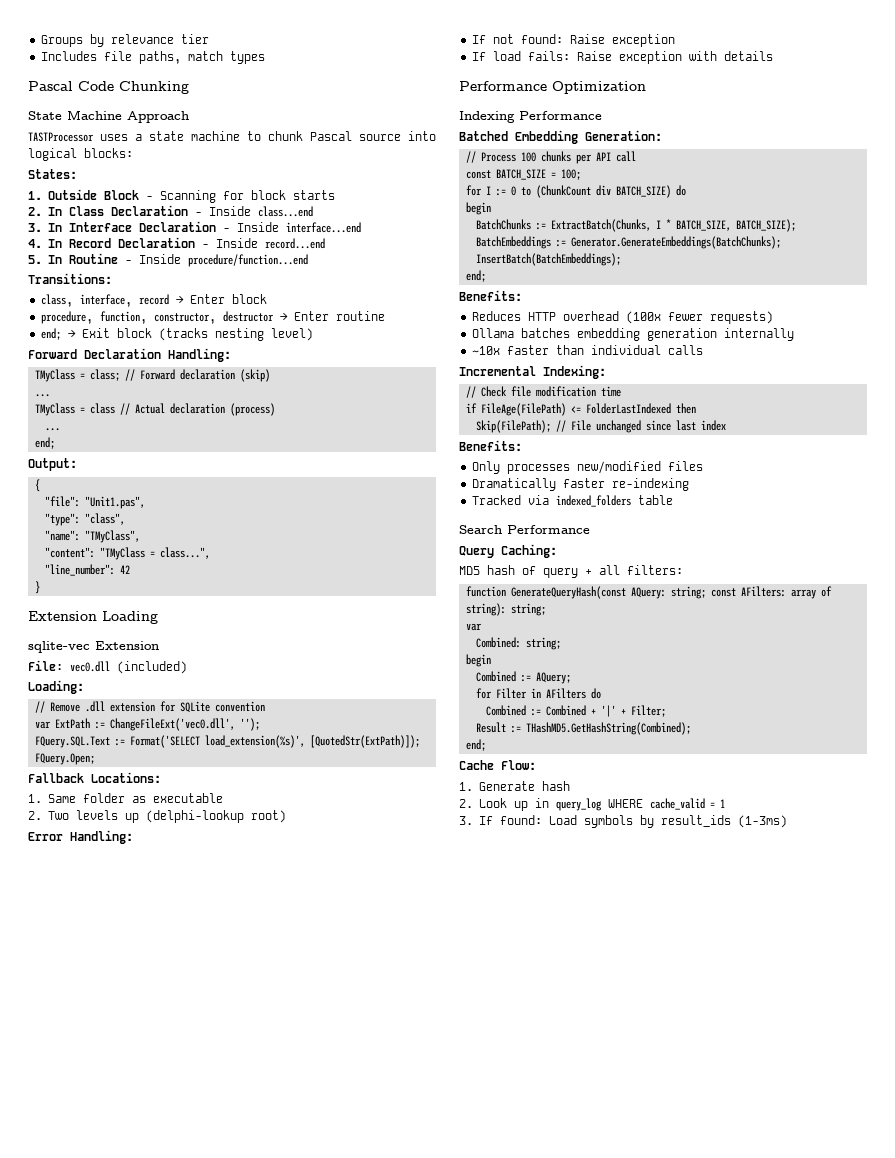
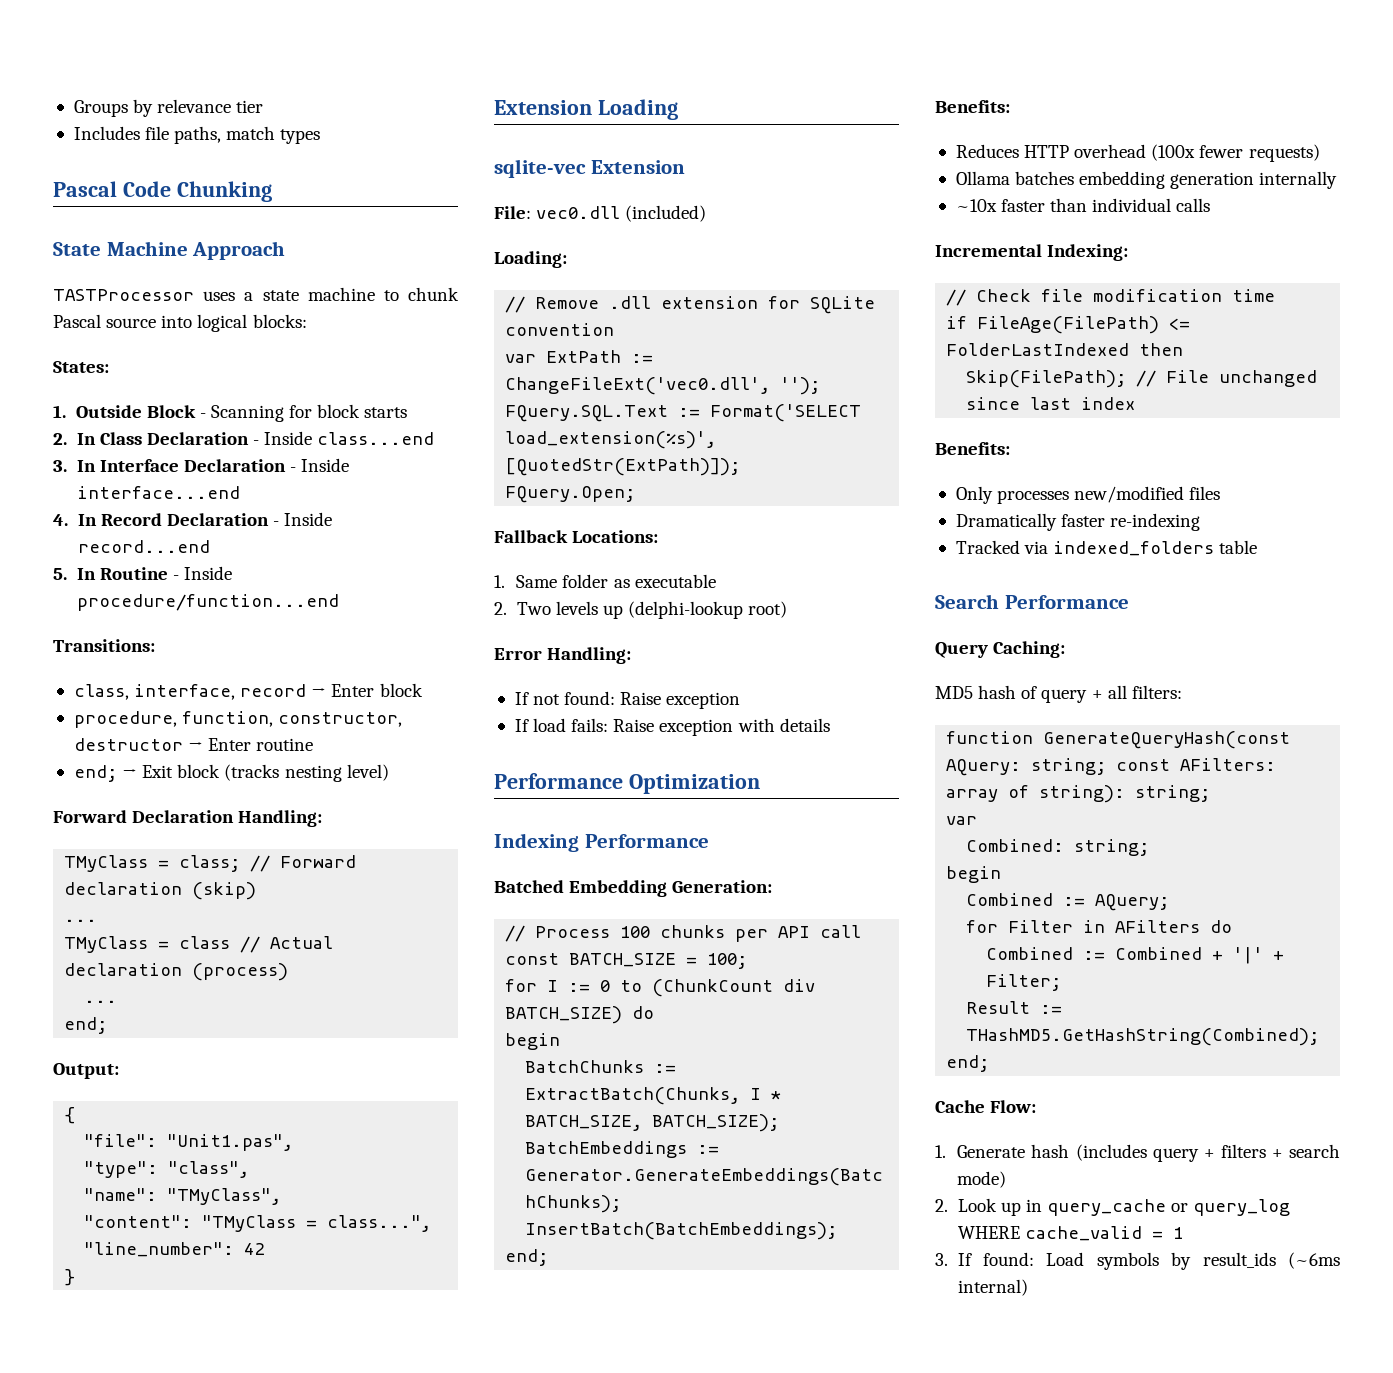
- 1. Generate hash
+ 1. Generate hash (includes query + filters + search mode)
- 2. Look up in query_log WHERE cache_valid = 1
+ 2. Look up in query_cache or query_log WHERE cache_valid = 1
- 3. If found: Load symbols by result_ids (1-3ms)
+ 3. If found: Load symbols by result_ids (~6ms internal)

